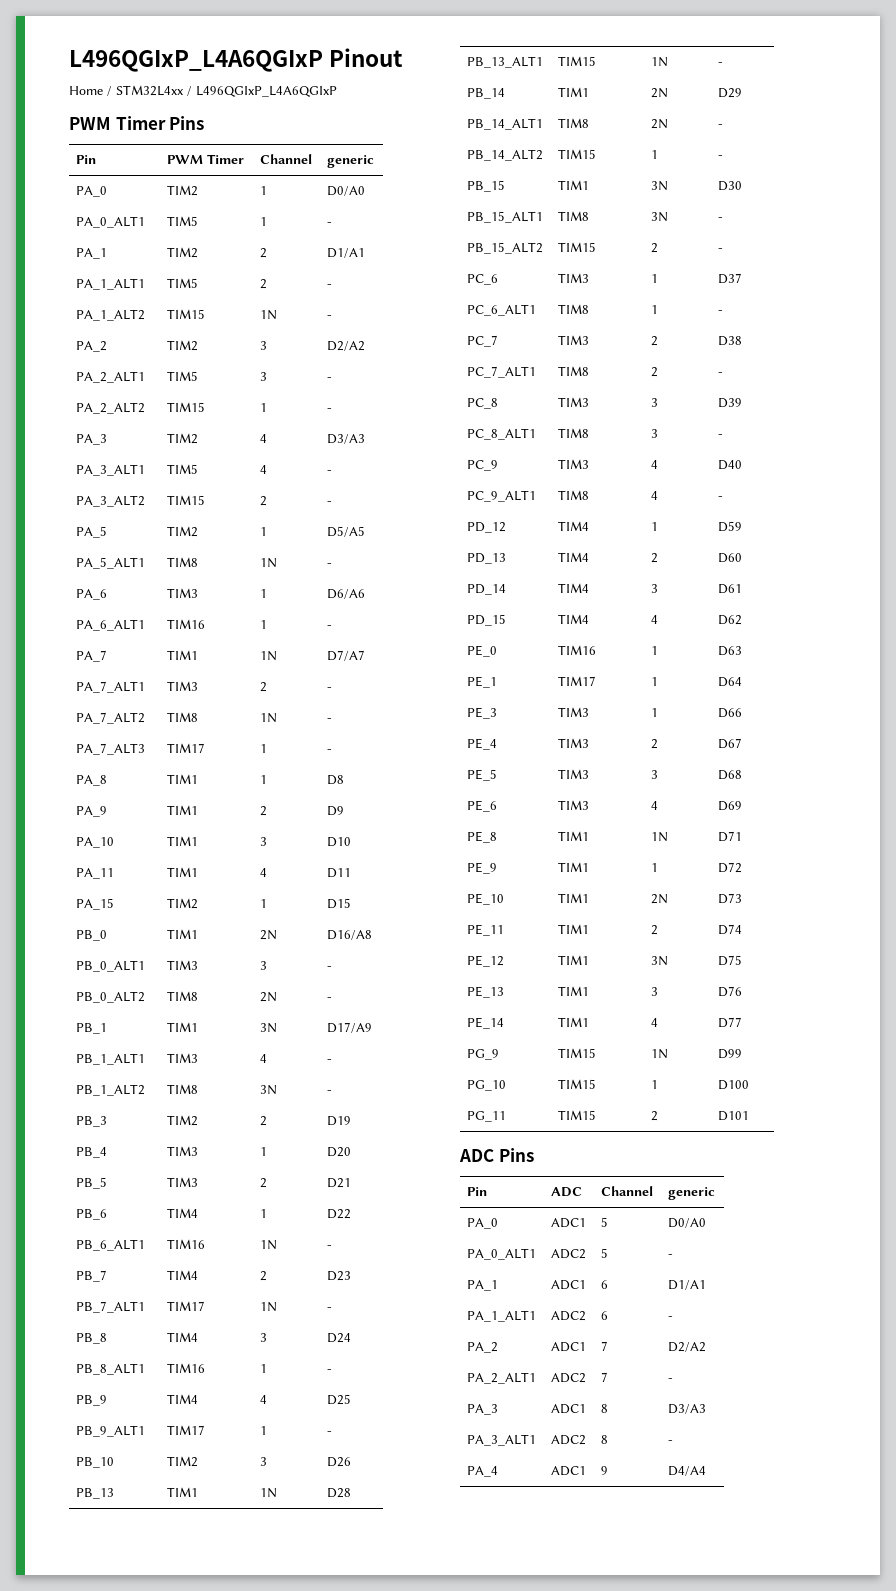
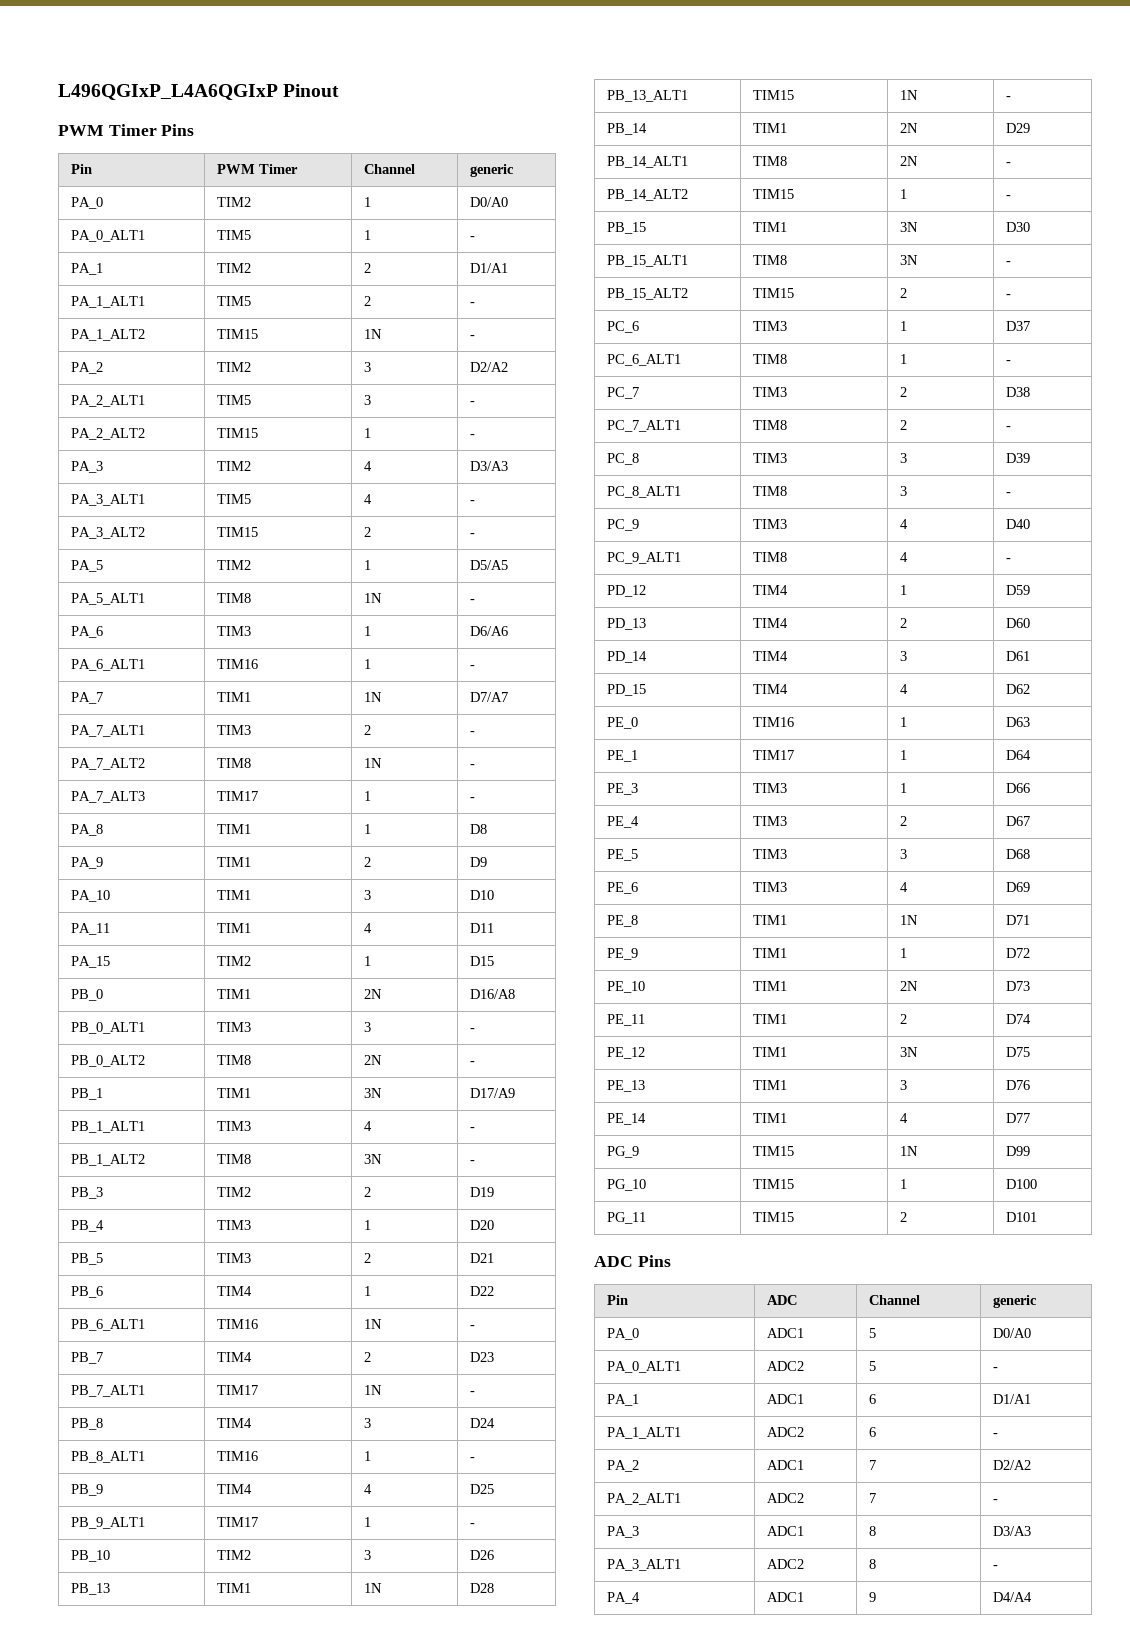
- Home / STM32L4xx / L496QGIxP_L4A6QGIxP

